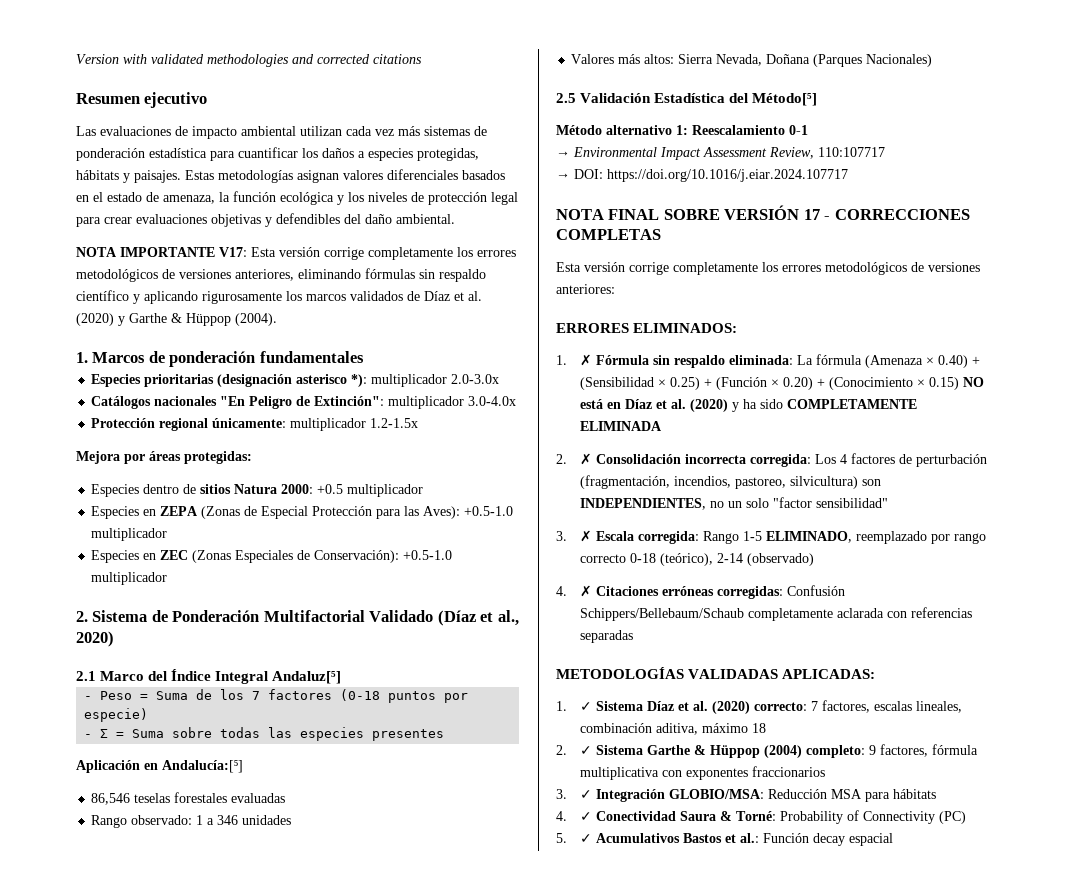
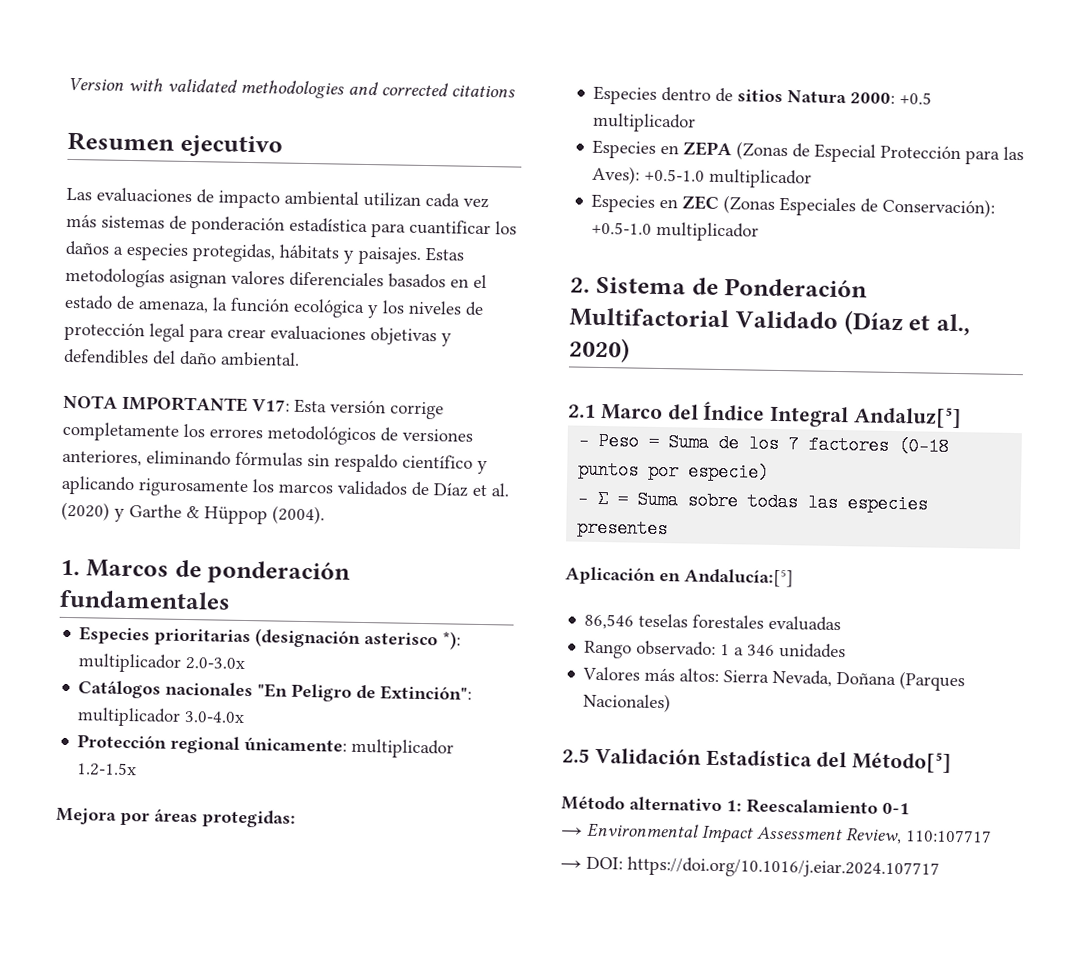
- NOTA FINAL SOBRE VERSIÓN 17 - CORRECCIONES COMPLETAS
- Esta versión corrige completamente los errores metodológicos de versiones anteriores:
- ERRORES ELIMINADOS:
- 1. ✗ Fórmula sin respaldo eliminada: La fórmula (Amenaza × 0.40) + (Sensibilidad × 0.25) + (Función × 0.20) + (Conocimiento × 0.15) NO está en Díaz et al. (2020) y ha sido COMPLETAMENTE ELIMINADA
- 2. ✗ Consolidación incorrecta corregida: Los 4 factores de perturbación (fragmentación, incendios, pastoreo, silvicultura) son INDEPENDIENTES, no un solo "factor sensibilidad"
- 3. ✗ Escala corregida: Rango 1-5 ELIMINADO, reemplazado por rango correcto 0-18 (teórico), 2-14 (observado)
- 4. ✗ Citaciones erróneas corregidas: Confusión Schippers/Bellebaum/Schaub completamente aclarada con referencias separadas
- METODOLOGÍAS VALIDADAS APLICADAS:
- 1. ✓ Sistema Díaz et al. (2020) correcto: 7 factores, escalas lineales, combinación aditiva, máximo 18
- 2. ✓ Sistema Garthe & Hüppop (2004) completo: 9 factores, fórmula multiplicativa con exponentes fraccionarios
- 3. ✓ Integración GLOBIO/MSA: Reducción MSA para hábitats
- 4. ✓ Conectividad Saura & Torné: Probability of Connectivity (PC)
- 5. ✓ Acumulativos Bastos et al.: Función decay espacial

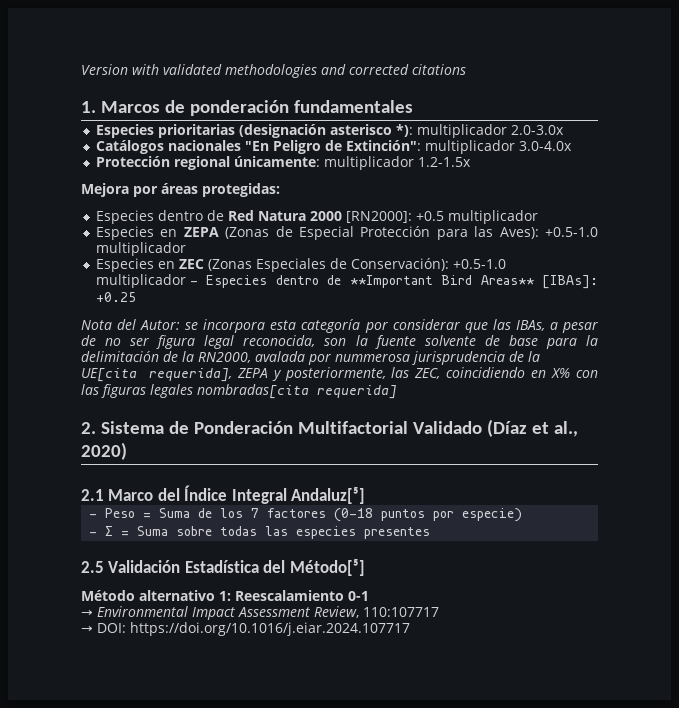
- Resumen ejecutivo
- Las evaluaciones de impacto ambiental utilizan cada vez más sistemas de ponderación estadística para cuantificar los daños a especies protegidas, hábitats y paisajes. Estas metodologías asignan valores diferenciales basados en el estado de amenaza, la función ecológica y los niveles de protección legal para crear evaluaciones objetivas y defendibles del daño ambiental.
- NOTA IMPORTANTE V17: Esta versión corrige completamente los errores metodológicos de versiones anteriores, eliminando fórmulas sin respaldo científico y aplicando rigurosamente los marcos validados de Díaz et al. (2020) y Garthe & Hüppop (2004).
- Especies dentro de sitios Natura 2000: +0.5 multiplicador
+ Especies dentro de Red Natura 2000 [RN2000]: +0.5 multiplicador
- Especies en ZEC (Zonas Especiales de Conservación): +0.5-1.0 multiplicador
+ Especies en ZEC (Zonas Especiales de Conservación): +0.5-1.0 multiplicador - Especies dentro de **Important Bird Areas** [IBAs]: +0.25
+ Nota del Autor: se incorpora esta categoría por considerar que las IBAs, a pesar de no ser figura legal reconocida, son la fuente solvente de base para la delimitación de la RN2000, avalada por nummerosa jurisprudencia de la UE[cita requerida], ZEPA y posteriormente, las ZEC, coincidiendo en X% con las figuras legales nombradas[cita requerida]
- Aplicación en Andalucía:[⁵]
- 86,546 teselas forestales evaluadas
- Rango observado: 1 a 346 unidades
- Valores más altos: Sierra Nevada, Doñana (Parques Nacionales)

